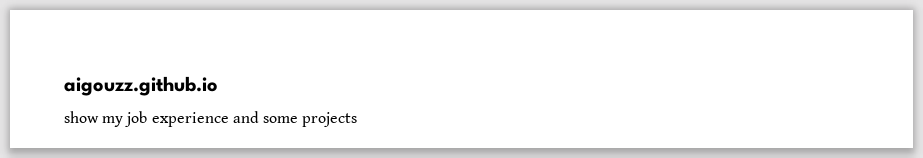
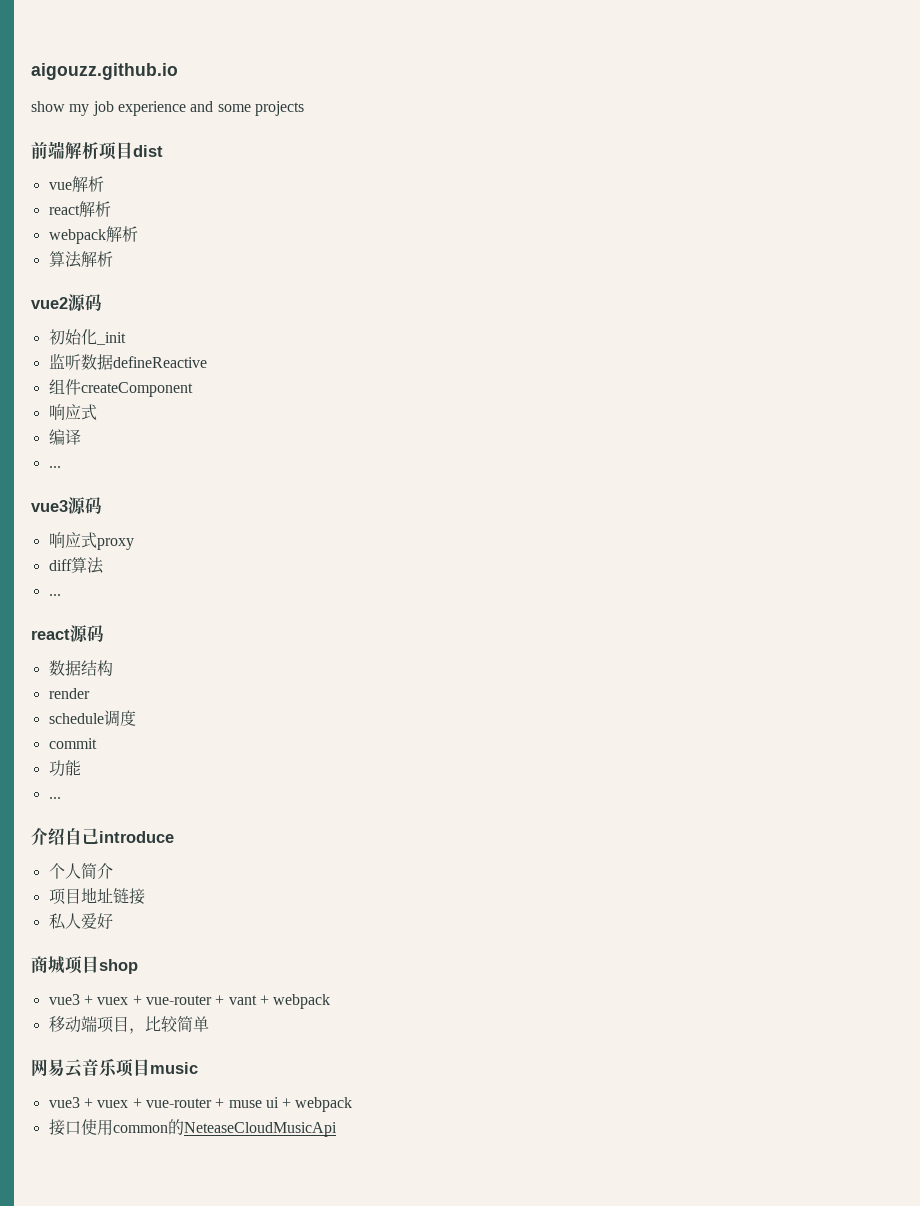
+ 前端解析项目dist
+ vue解析
+ react解析
+ webpack解析
+ 算法解析
+ vue2源码
+ 初始化_init
+ 监听数据defineReactive
+ 组件createComponent
+ 响应式
+ 编译
+ ...
+ vue3源码
+ 响应式proxy
+ diff算法
+ ...
+ react源码
+ 数据结构
+ render
+ schedule调度
+ commit
+ 功能
+ ...
+ 介绍自己introduce
+ 个人简介
+ 项目地址链接
+ 私人爱好
+ 商城项目shop
+ vue3 + vuex + vue-router + vant + webpack
+ 移动端项目，比较简单
+ 网易云音乐项目music
+ vue3 + vuex + vue-router + muse ui + webpack
+ 接口使用common的NeteaseCloudMusicApi

